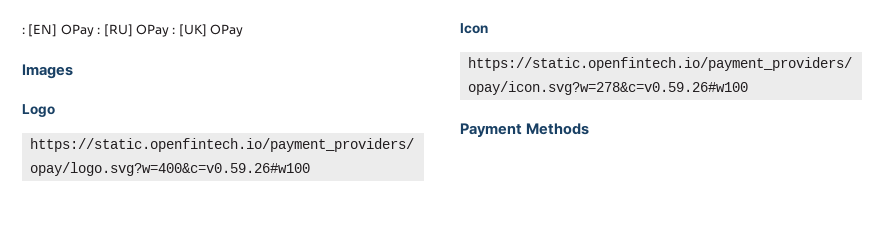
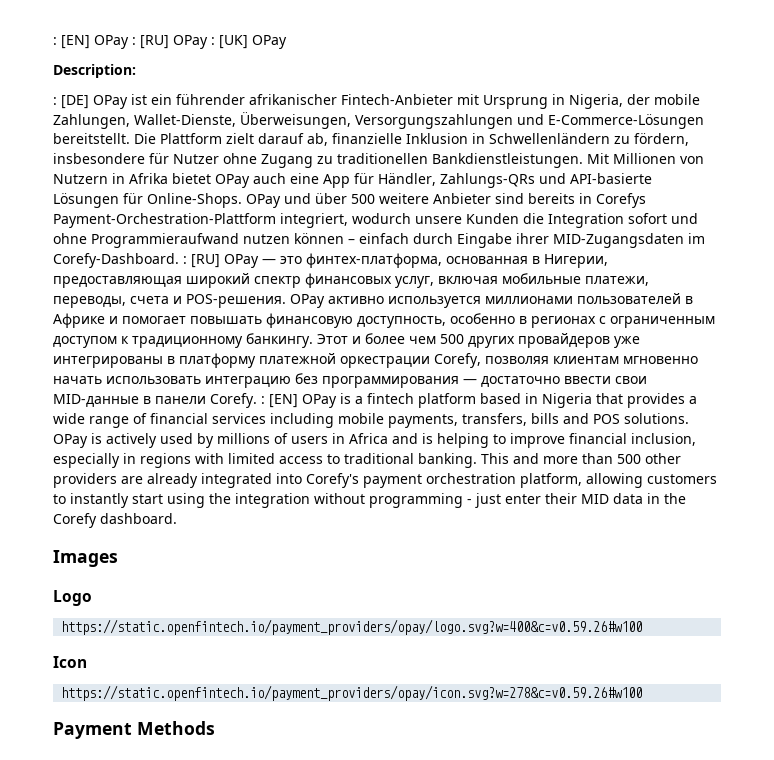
+ Description:
+ : [DE] OPay ist ein führender afrikanischer Fintech-Anbieter mit Ursprung in Nigeria, der mobile Zahlungen, Wallet-Dienste, Überweisungen, Versorgungszahlungen und E-Commerce-Lösungen bereitstellt. Die Plattform zielt darauf ab, finanzielle Inklusion in Schwellenländern zu fördern, insbesondere für Nutzer ohne Zugang zu traditionellen Bankdienstleistungen. Mit Millionen von Nutzern in Afrika bietet OPay auch eine App für Händler, Zahlungs-QRs und API-basierte Lösungen für Online-Shops. OPay und über 500 weitere Anbieter sind bereits in Corefys Payment-Orchestration-Plattform integriert, wodurch unsere Kunden die Integration sofort und ohne Programmieraufwand nutzen können – einfach durch Eingabe ihrer MID-Zugangsdaten im Corefy-Dashboard. : [RU] OPay — это финтех-платформа, основанная в Нигерии, предоставляющая широкий спектр финансовых услуг, включая мобильные платежи, переводы, счета и POS-решения. OPay активно используется миллионами пользователей в Африке и помогает повышать финансовую доступность, особенно в регионах с ограниченным доступом к традиционному банкингу. Этот и более чем 500 других провайдеров уже интегрированы в платформу платежной оркестрации Corefy, позволяя клиентам мгновенно начать использовать интеграцию без программирования — достаточно ввести свои MID-данные в панели Corefy. : [EN] OPay is a fintech platform based in Nigeria that provides a wide range of financial services including mobile payments, transfers, bills and POS solutions. OPay is actively used by millions of users in Africa and is helping to improve financial inclusion, especially in regions with limited access to traditional banking. This and more than 500 other providers are already integrated into Corefy's payment orchestration platform, allowing customers to instantly start using the integration without programming - just enter their MID data in the Corefy dashboard.

